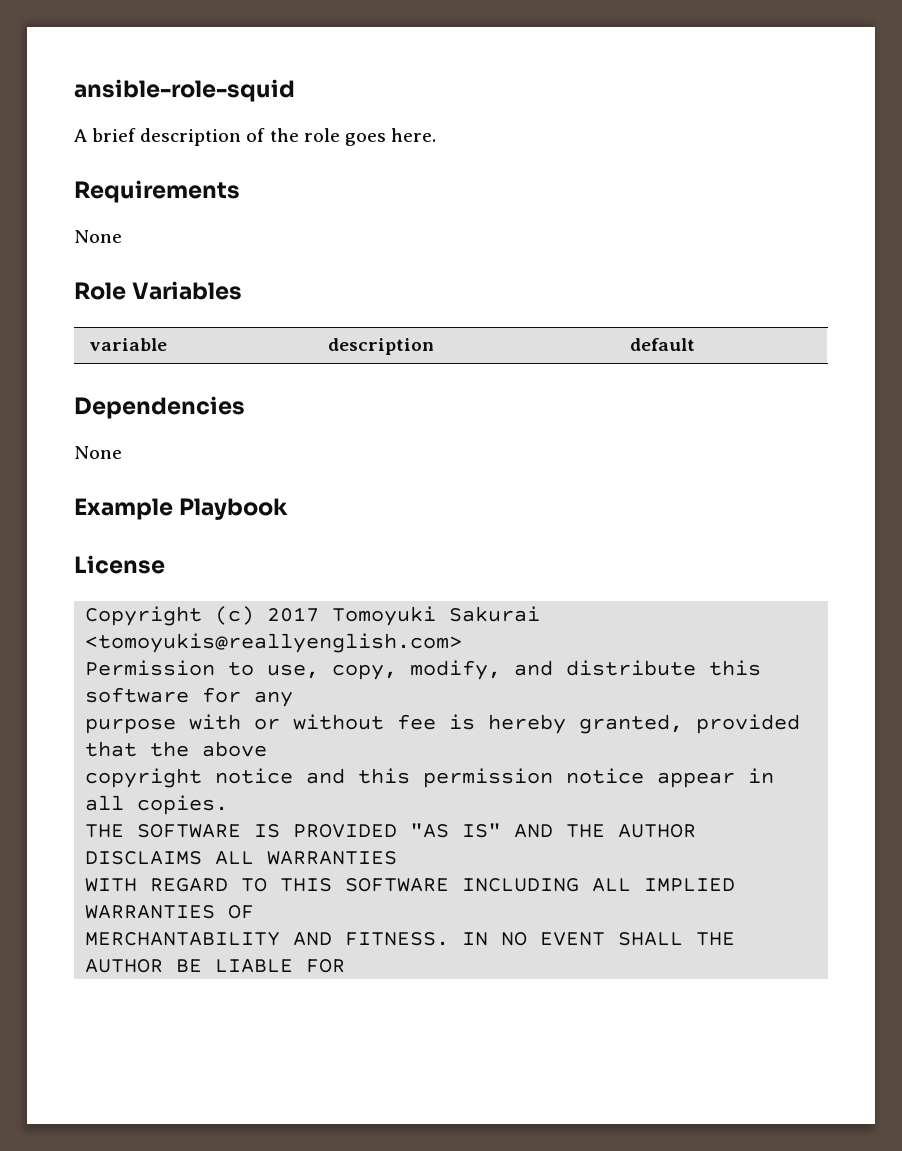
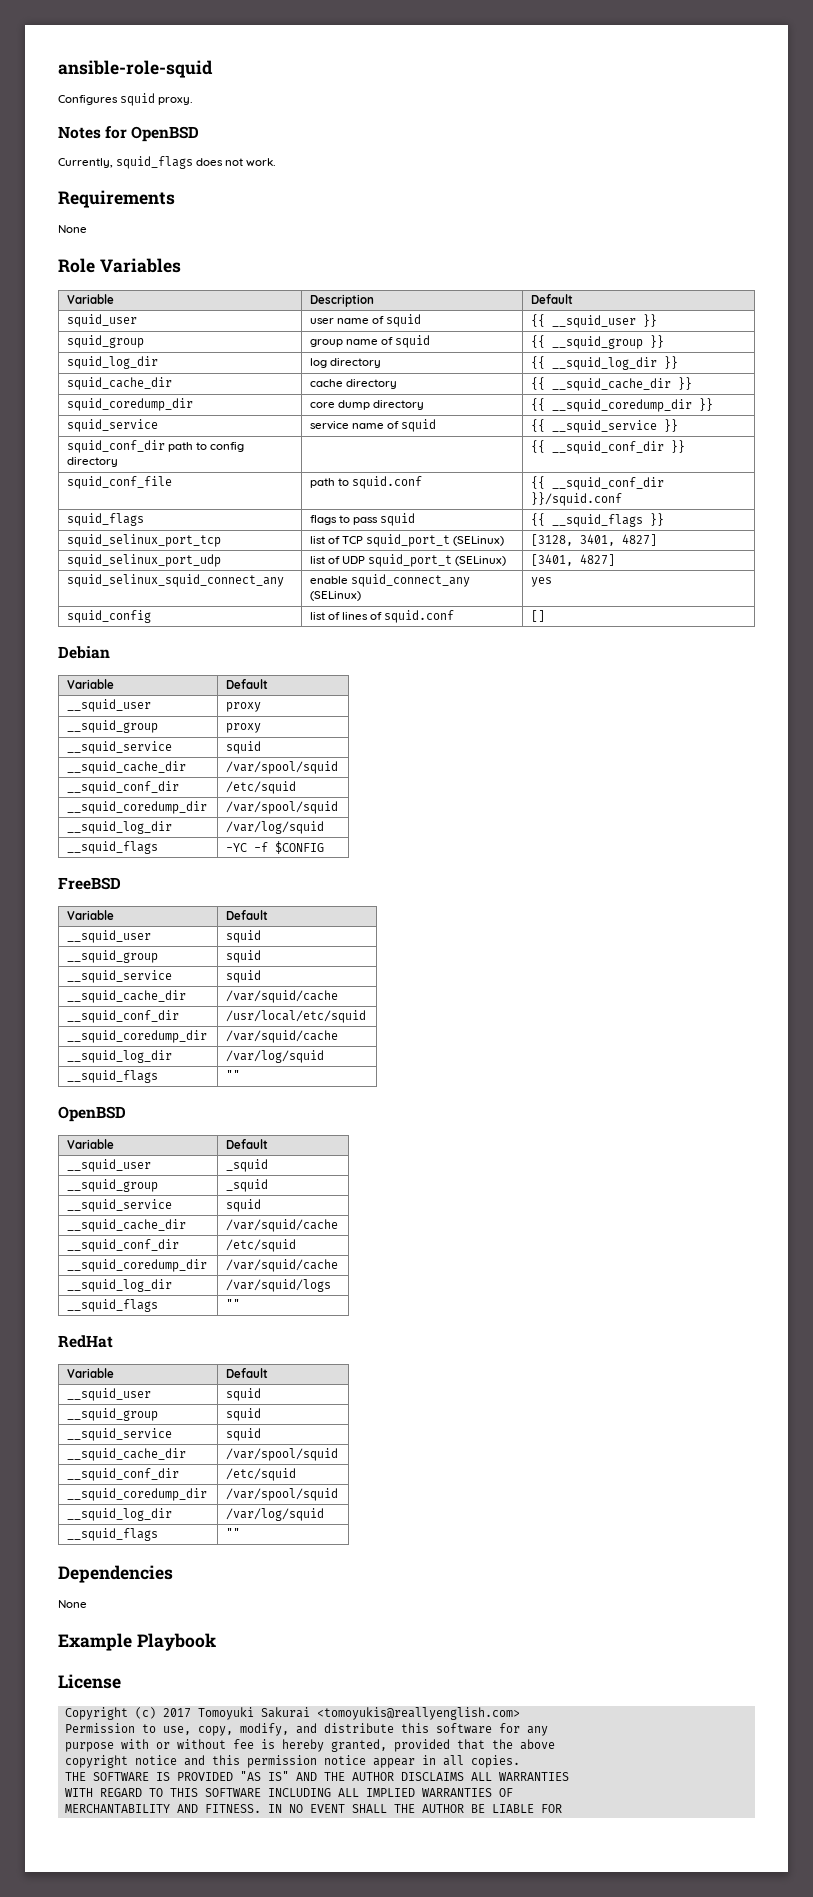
- A brief description of the role goes here.
+ Configures squid proxy.
+ Notes for OpenBSD
+ Currently, squid_flags does not work.
  Requirements
  None
  Role Variables
- variable | description | default
+ Variable | Description | Default
+ squid_user | user name of squid | {{ __squid_user }}
+ squid_group | group name of squid | {{ __squid_group }}
+ squid_log_dir | log directory | {{ __squid_log_dir }}
+ squid_cache_dir | cache directory | {{ __squid_cache_dir }}
+ squid_coredump_dir | core dump directory | {{ __squid_coredump_dir }}
+ squid_service | service name of squid | {{ __squid_service }}
+ squid_conf_dir path to config directory | | {{ __squid_conf_dir }}
+ squid_conf_file | path to squid.conf | {{ __squid_conf_dir }}/squid.conf
+ squid_flags | flags to pass squid | {{ __squid_flags }}
+ squid_selinux_port_tcp | list of TCP squid_port_t (SELinux) | [3128, 3401, 4827]
+ squid_selinux_port_udp | list of UDP squid_port_t (SELinux) | [3401, 4827]
+ squid_selinux_squid_connect_any | enable squid_connect_any (SELinux) | yes
+ squid_config | list of lines of squid.conf | []
+ Debian
+ Variable | Default
+ __squid_user | proxy
+ __squid_group | proxy
+ __squid_service | squid
+ __squid_cache_dir | /var/spool/squid
+ __squid_conf_dir | /etc/squid
+ __squid_coredump_dir | /var/spool/squid
+ __squid_log_dir | /var/log/squid
+ __squid_flags | -YC -f $CONFIG
+ FreeBSD
+ Variable | Default
+ __squid_user | squid
+ __squid_group | squid
+ __squid_service | squid
+ __squid_cache_dir | /var/squid/cache
+ __squid_conf_dir | /usr/local/etc/squid
+ __squid_coredump_dir | /var/squid/cache
+ __squid_log_dir | /var/log/squid
+ __squid_flags | ""
+ OpenBSD
+ Variable | Default
+ __squid_user | _squid
+ __squid_group | _squid
+ __squid_service | squid
+ __squid_cache_dir | /var/squid/cache
+ __squid_conf_dir | /etc/squid
+ __squid_coredump_dir | /var/squid/cache
+ __squid_log_dir | /var/squid/logs
+ __squid_flags | ""
+ RedHat
+ Variable | Default
+ __squid_user | squid
+ __squid_group | squid
+ __squid_service | squid
+ __squid_cache_dir | /var/spool/squid
+ __squid_conf_dir | /etc/squid
+ __squid_coredump_dir | /var/spool/squid
+ __squid_log_dir | /var/log/squid
+ __squid_flags | ""

